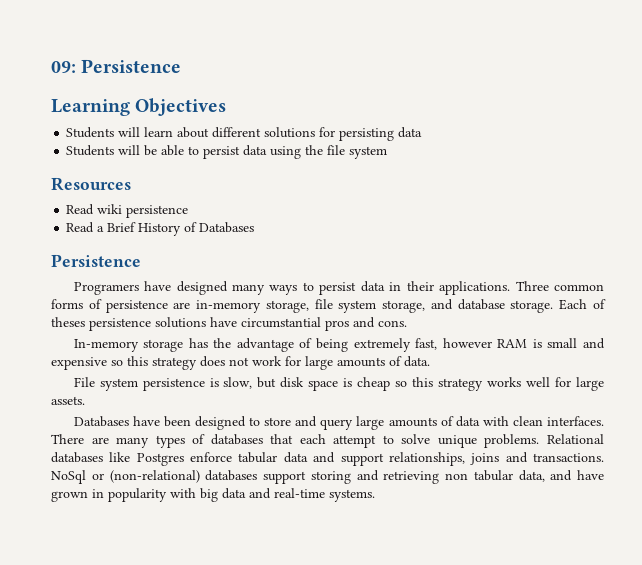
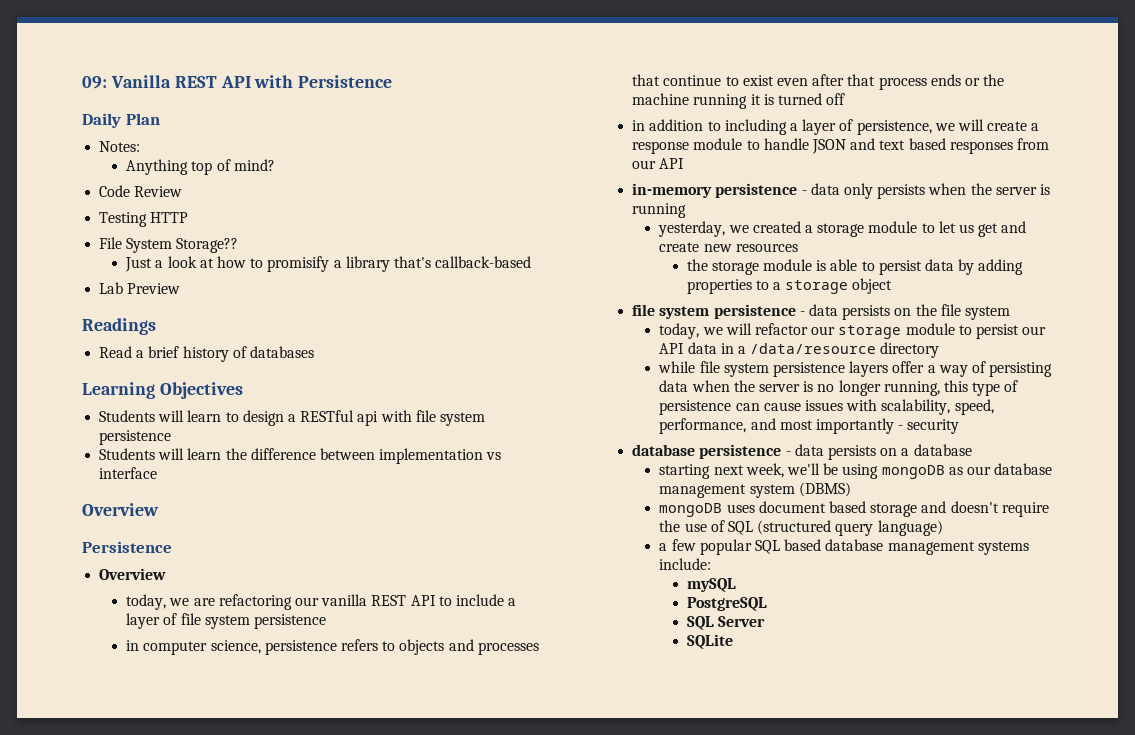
- 09: Persistence
+ 09: Vanilla REST API with Persistence
+ Daily Plan
+ Notes:
+ Anything top of mind?
+ Code Review
+ Testing HTTP
+ File System Storage??
+ Just a look at how to promisify a library that's callback-based
+ Lab Preview
+ Readings
+ Read a brief history of databases
- Students will learn about different solutions for persisting data
- Students will be able to persist data using the file system
- Resources
- Read wiki persistence
- Read a Brief History of Databases
+ Students will learn to design a RESTful api with file system persistence
+ Students will learn the difference between implementation vs interface
+ Overview
  Persistence
- Programers have designed many ways to persist data in their applications. Three common forms of persistence are in-memory storage, file system storage, and database storage. Each of theses persistence solutions have circumstantial pros and cons.
- In-memory storage has the advantage of being extremely fast, however RAM is small and expensive so this strategy does not work for large amounts of data.
- File system persistence is slow, but disk space is cheap so this strategy works well for large assets.
- Databases have been designed to store and query large amounts of data with clean interfaces. There are many types of databases that each attempt to solve unique problems. Relational databases like Postgres enforce tabular data and support relationships, joins and transactions. NoSql or (non-relational) databases support storing and retrieving non tabular data, and have grown in popularity with big data and real-time systems.
+ Overview
+ today, we are refactoring our vanilla REST API to include a layer of file system persistence
+ in computer science, persistence refers to objects and processes that continue to exist even after that process ends or the machine running it is turned off
+ in addition to including a layer of persistence, we will create a response module to handle JSON and text based responses from our API
+ in-memory persistence - data only persists when the server is running
+ yesterday, we created a storage module to let us get and create new resources
+ the storage module is able to persist data by adding properties to a storage object
+ file system persistence - data persists on the file system
+ today, we will refactor our storage module to persist our API data in a /data/resource directory
+ while file system persistence layers offer a way of persisting data when the server is no longer running, this type of persistence can cause issues with scalability, speed, performance, and most importantly - security
+ database persistence - data persists on a database
+ starting next week, we'll be using mongoDB as our database management system (DBMS)
+ mongoDB uses document based storage and doesn't require the use of SQL (structured query language)
+ a few popular SQL based database management systems include:
+ mySQL
+ PostgreSQL
+ SQL Server
+ SQLite

